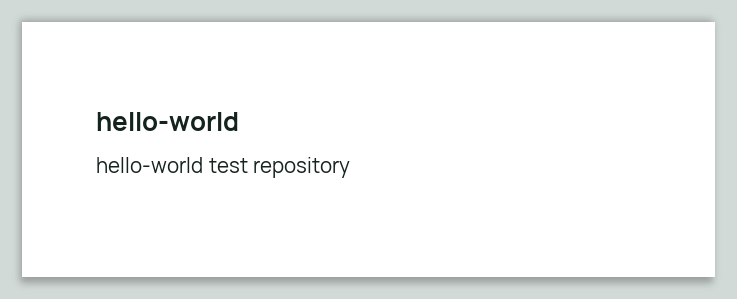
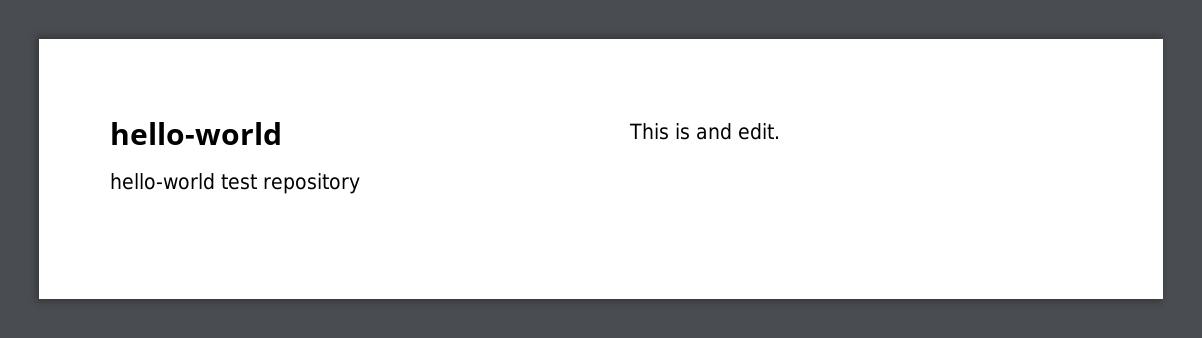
+ This is and edit.

